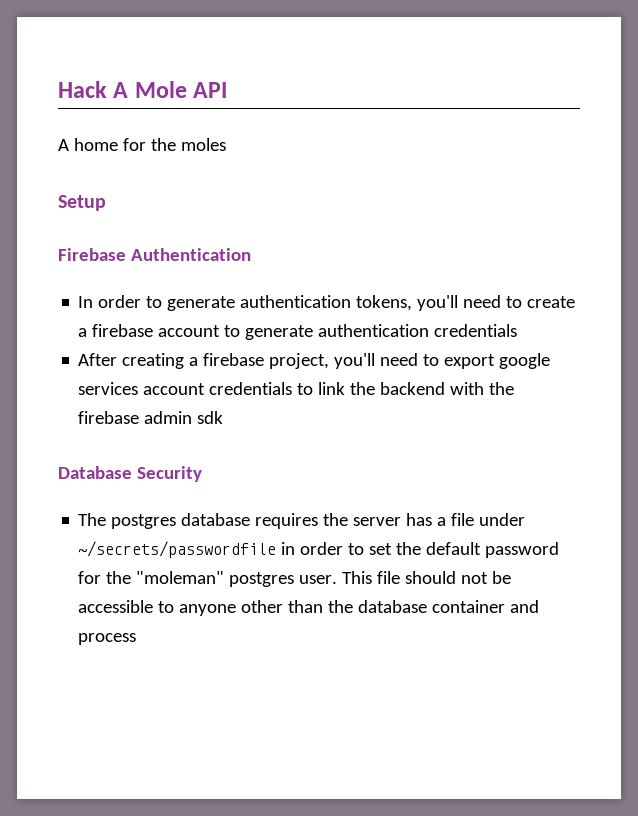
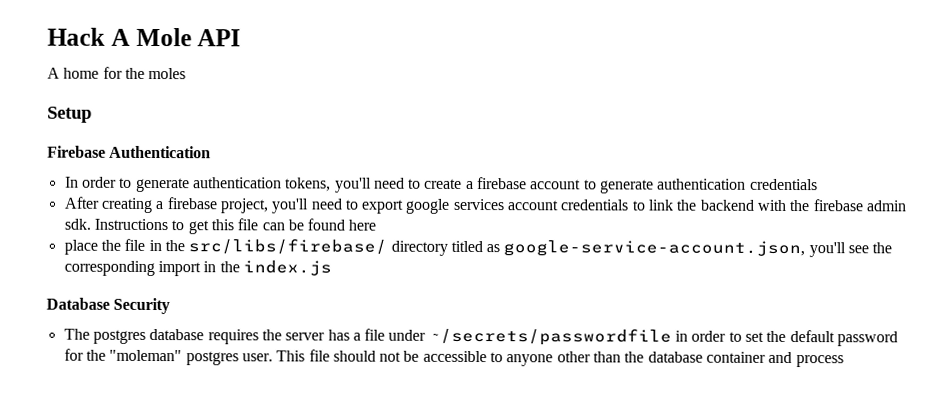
- After creating a firebase project, you'll need to export google services account credentials to link the backend with the firebase admin sdk
+ After creating a firebase project, you'll need to export google services account credentials to link the backend with the firebase admin sdk. Instructions to get this file can be found here
+ place the file in the src/libs/firebase/ directory titled as google-service-account.json, you'll see the corresponding import in the index.js

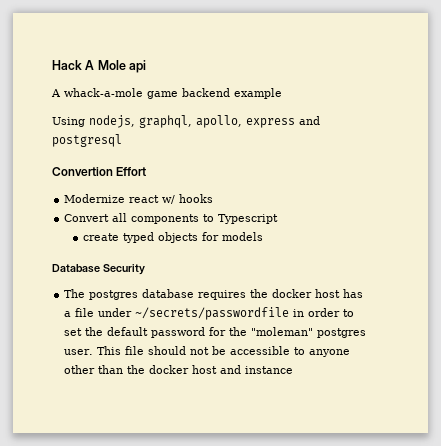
- Hack A Mole API
- A home for the moles
- Setup
- Firebase Authentication
- In order to generate authentication tokens, you'll need to create a firebase account to generate authentication credentials
- After creating a firebase project, you'll need to export google services account credentials to link the backend with the firebase admin sdk. Instructions to get this file can be found here
- place the file in the src/libs/firebase/ directory titled as google-service-account.json, you'll see the corresponding import in the index.js
+ Hack A Mole api
+ A whack-a-mole game backend example
+ Using nodejs, graphql, apollo, express and postgresql
+ Convertion Effort
+ Modernize react w/ hooks
+ Convert all components to Typescript
+ create typed objects for models
- The postgres database requires the server has a file under ~/secrets/passwordfile in order to set the default password for the "moleman" postgres user.
+ The postgres database requires the docker host has a file under ~/secrets/passwordfile in order to set the default password for the "moleman" postgres user.
- This file should not be accessible to anyone other than the database container and process
+ This file should not be accessible to anyone other than the docker host and instance

